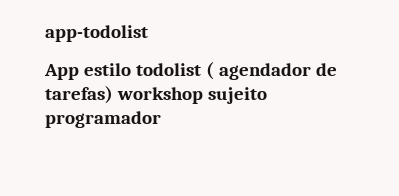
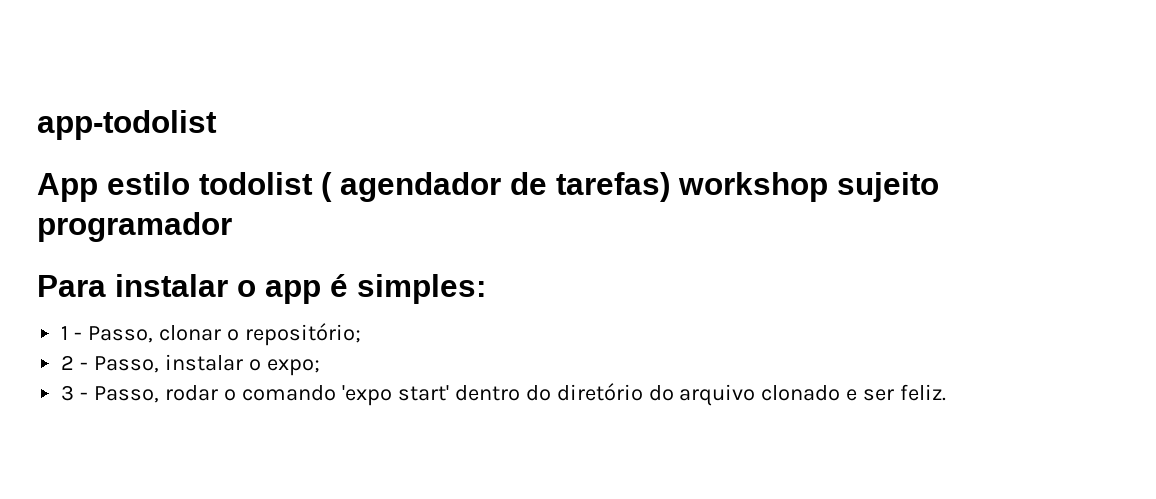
+ Para instalar o app é simples:
+ 1 - Passo, clonar o repositório;
+ 2 - Passo, instalar o expo;
+ 3 - Passo, rodar o comando 'expo start' dentro do diretório do arquivo clonado e ser feliz.

